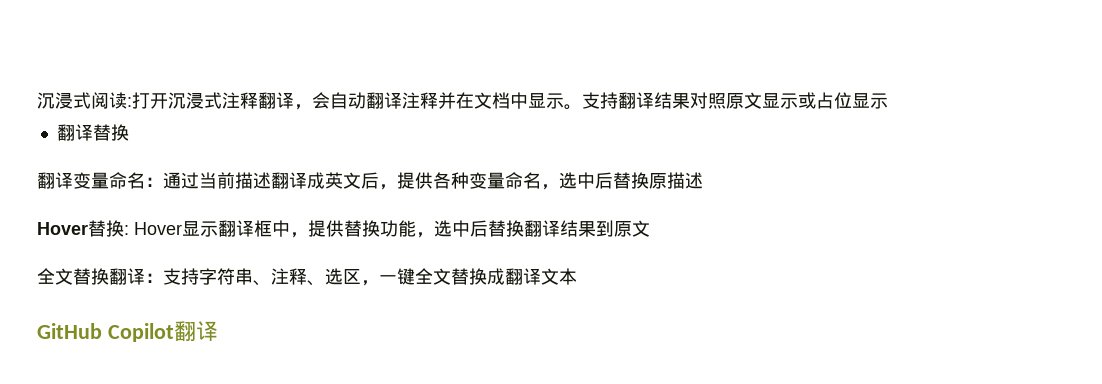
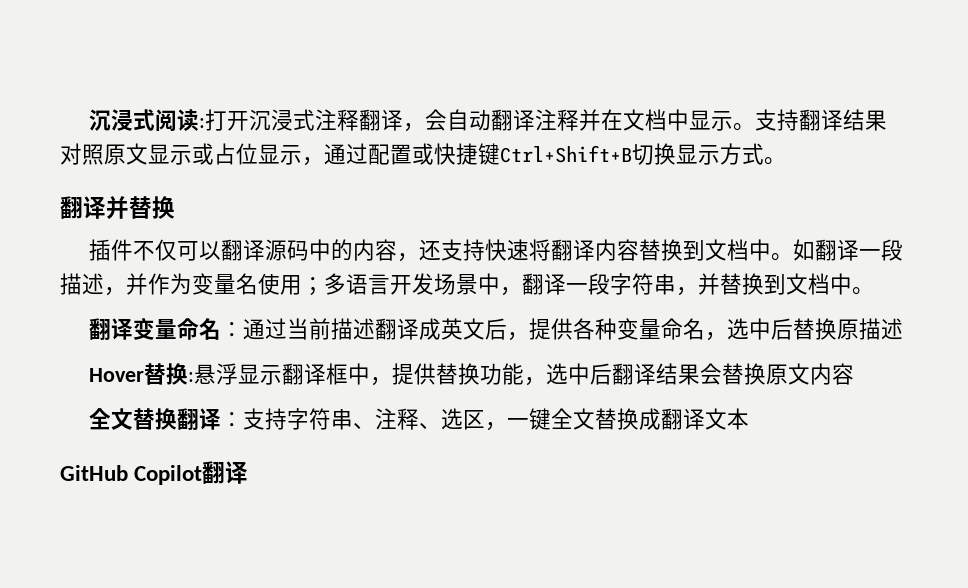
- 支持翻译结果对照原文显示或占位显示
- 翻译替换
+ 支持翻译结果对照原文显示或占位显示，通过配置或快捷键Ctrl+Shift+B切换显示方式。
+ 翻译并替换
+ 插件不仅可以翻译源码中的内容，还支持快速将翻译内容替换到文档中。如翻译一段描述，并作为变量名使用；多语言开发场景中，翻译一段字符串，并替换到文档中。
- Hover替换: Hover显示翻译框中，提供替换功能，选中后替换翻译结果到原文
+ Hover替换:悬浮显示翻译框中，提供替换功能，选中后翻译结果会替换原文内容

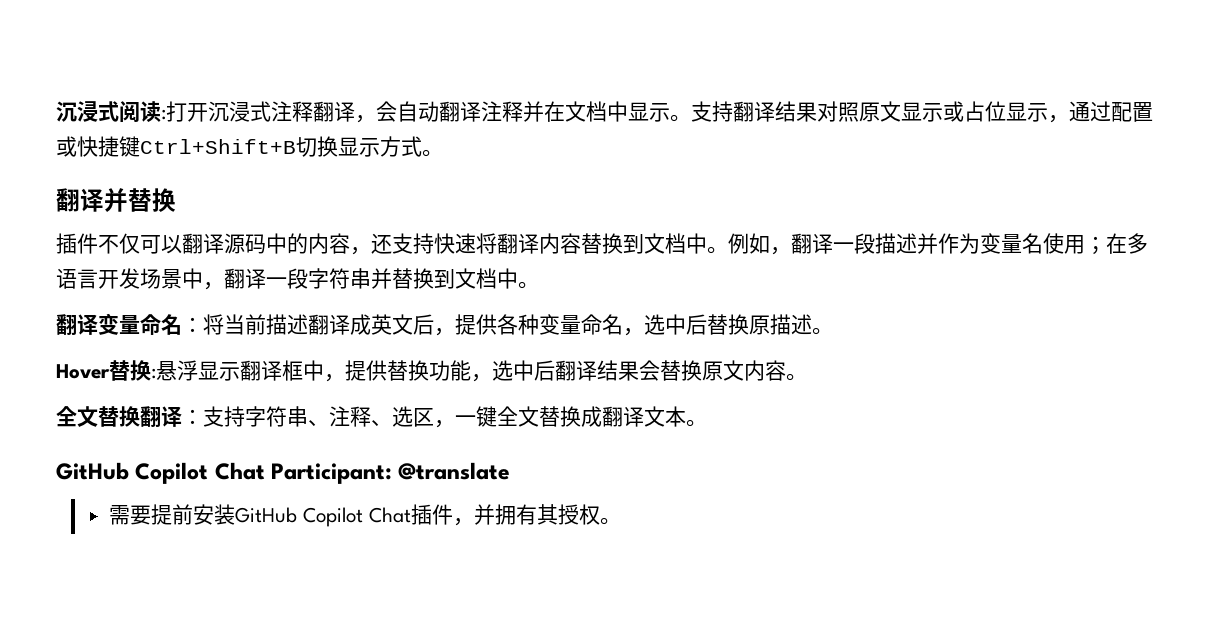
- 如翻译一段描述，并作为变量名使用；多语言开发场景中，翻译一段字符串，并替换到文档中。
+ 例如，翻译一段描述并作为变量名使用；在多语言开发场景中，翻译一段字符串并替换到文档中。
- 翻译变量命名：通过当前描述翻译成英文后，提供各种变量命名，选中后替换原描述
+ 翻译变量命名：将当前描述翻译成英文后，提供各种变量命名，选中后替换原描述。
- Hover替换:悬浮显示翻译框中，提供替换功能，选中后翻译结果会替换原文内容
+ Hover替换:悬浮显示翻译框中，提供替换功能，选中后翻译结果会替换原文内容。
- 全文替换翻译：支持字符串、注释、选区，一键全文替换成翻译文本
- GitHub Copilot翻译
+ 全文替换翻译：支持字符串、注释、选区，一键全文替换成翻译文本。
+ GitHub Copilot Chat Participant: @translate
+ 需要提前安装GitHub Copilot Chat插件，并拥有其授权。

